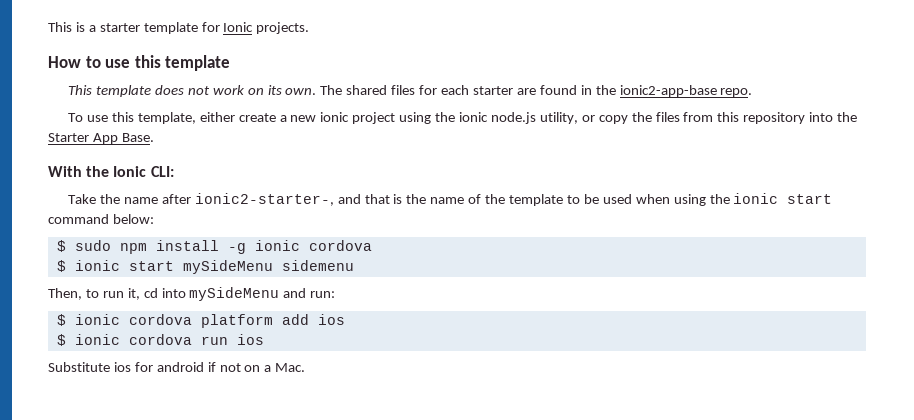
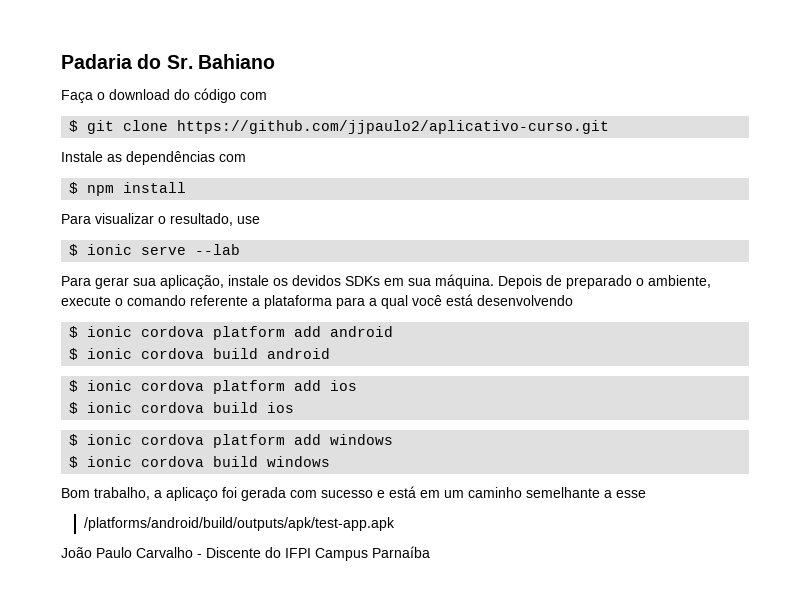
- This is a starter template for Ionic projects.
- How to use this template
- This template does not work on its own. The shared files for each starter are found in the ionic2-app-base repo.
- To use this template, either create a new ionic project using the ionic node.js utility, or copy the files from this repository into the Starter App Base.
- With the Ionic CLI:
- Take the name after ionic2-starter-, and that is the name of the template to be used when using the ionic start command below:
- $ sudo npm install -g ionic cordova
- $ ionic start mySideMenu sidemenu
- Then, to run it, cd into mySideMenu and run:
+ Padaria do Sr. Bahiano
+ Faça o download do código com
+ $ git clone https://github.com/jjpaulo2/aplicativo-curso.git
+ Instale as dependências com
+ $ npm install
+ Para visualizar o resultado, use
+ $ ionic serve --lab
+ Para gerar sua aplicação, instale os devidos SDKs em sua máquina. Depois de preparado o ambiente, execute o comando referente a plataforma para a qual você está desenvolvendo
+ $ ionic cordova platform add android
+ $ ionic cordova build android
- $ ionic cordova run ios
- Substitute ios for android if not on a Mac.
+ $ ionic cordova build ios
+ $ ionic cordova platform add windows
+ $ ionic cordova build windows
+ Bom trabalho, a aplicaço foi gerada com sucesso e está em um caminho semelhante a esse
+ /platforms/android/build/outputs/apk/test-app.apk
+ João Paulo Carvalho - Discente do IFPI Campus Parnaíba

